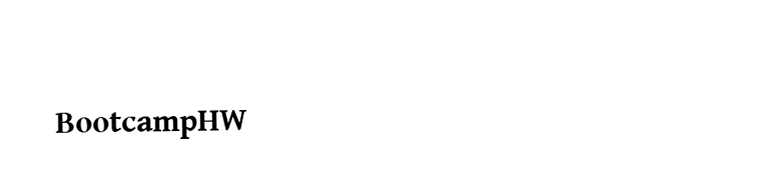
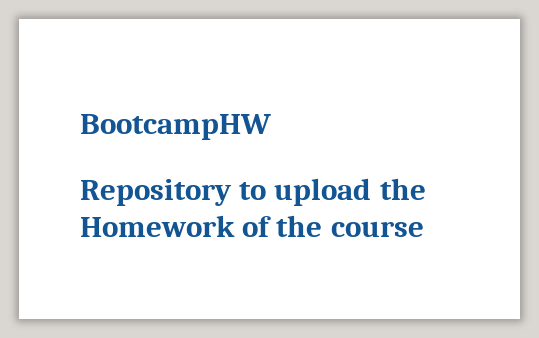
+ Repository to upload the Homework of the course

